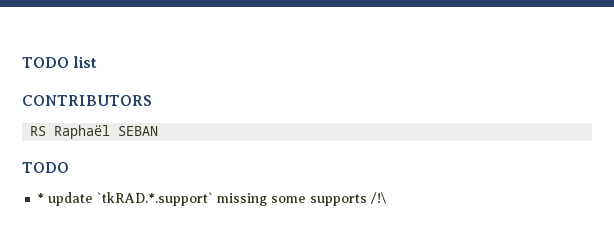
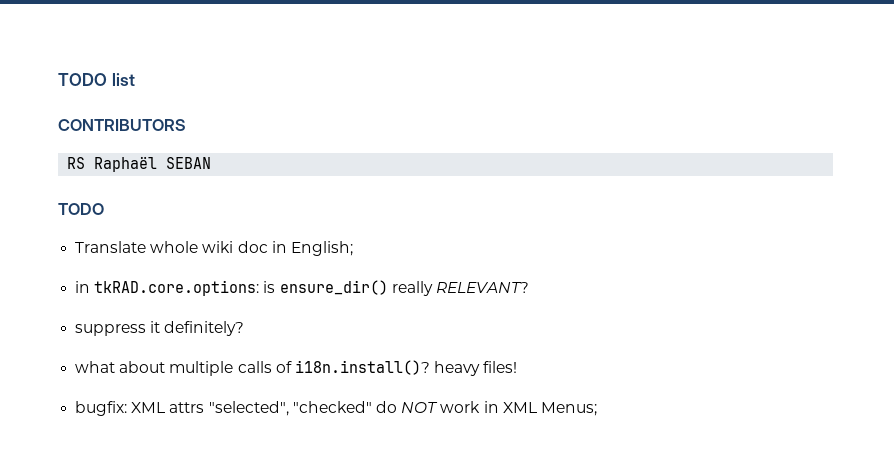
- * update `tkRAD.*.support` missing some supports /!\
+ Translate whole wiki doc in English;
+ in tkRAD.core.options: is ensure_dir() really RELEVANT?
+ suppress it definitely?
+ what about multiple calls of i18n.install()? heavy files!
+ bugfix: XML attrs "selected", "checked" do NOT work in XML Menus;

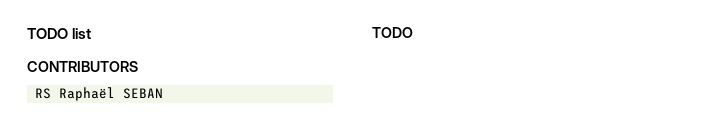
- Translate whole wiki doc in English;
- in tkRAD.core.options: is ensure_dir() really RELEVANT?
- suppress it definitely?
- what about multiple calls of i18n.install()? heavy files!
- bugfix: XML attrs "selected", "checked" do NOT work in XML Menus;

